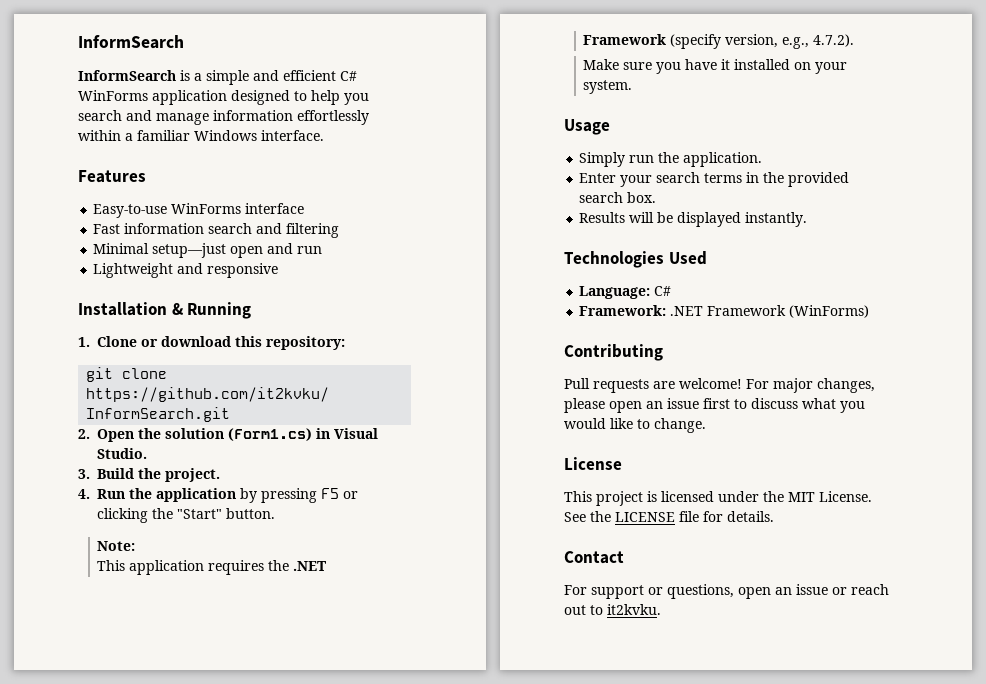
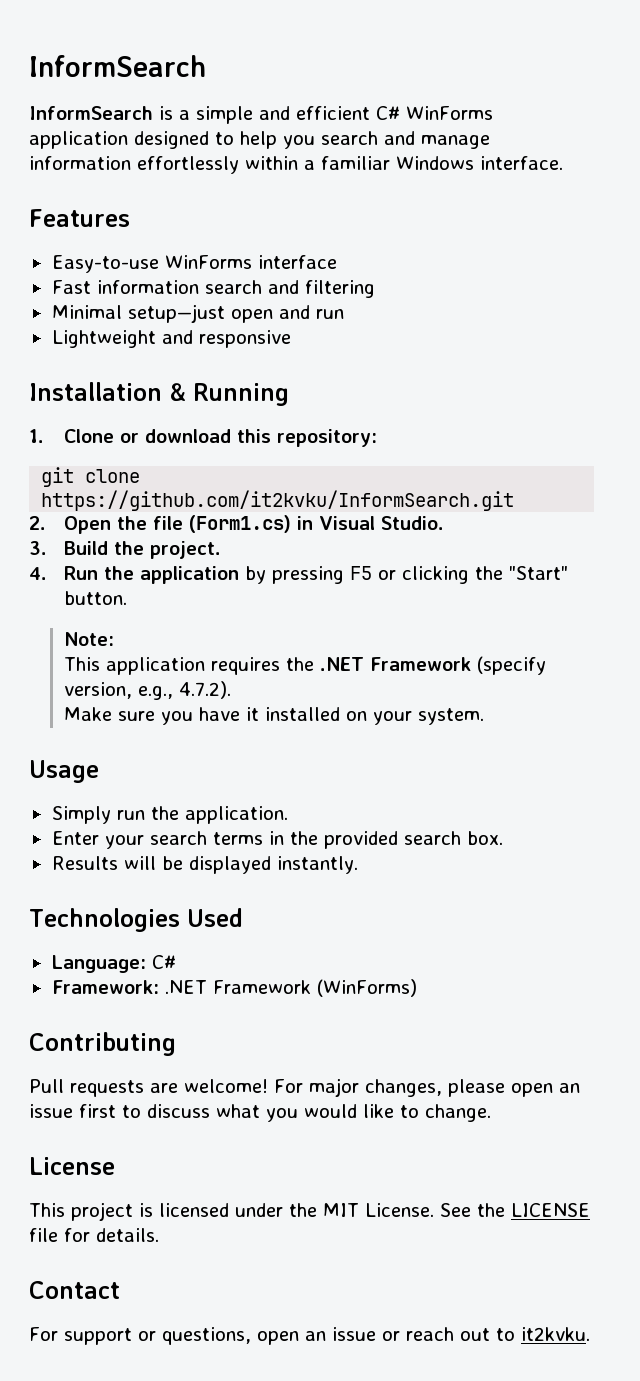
- 2. Open the solution (Form1.cs) in Visual Studio.
+ 2. Open the file (Form1.cs) in Visual Studio.

